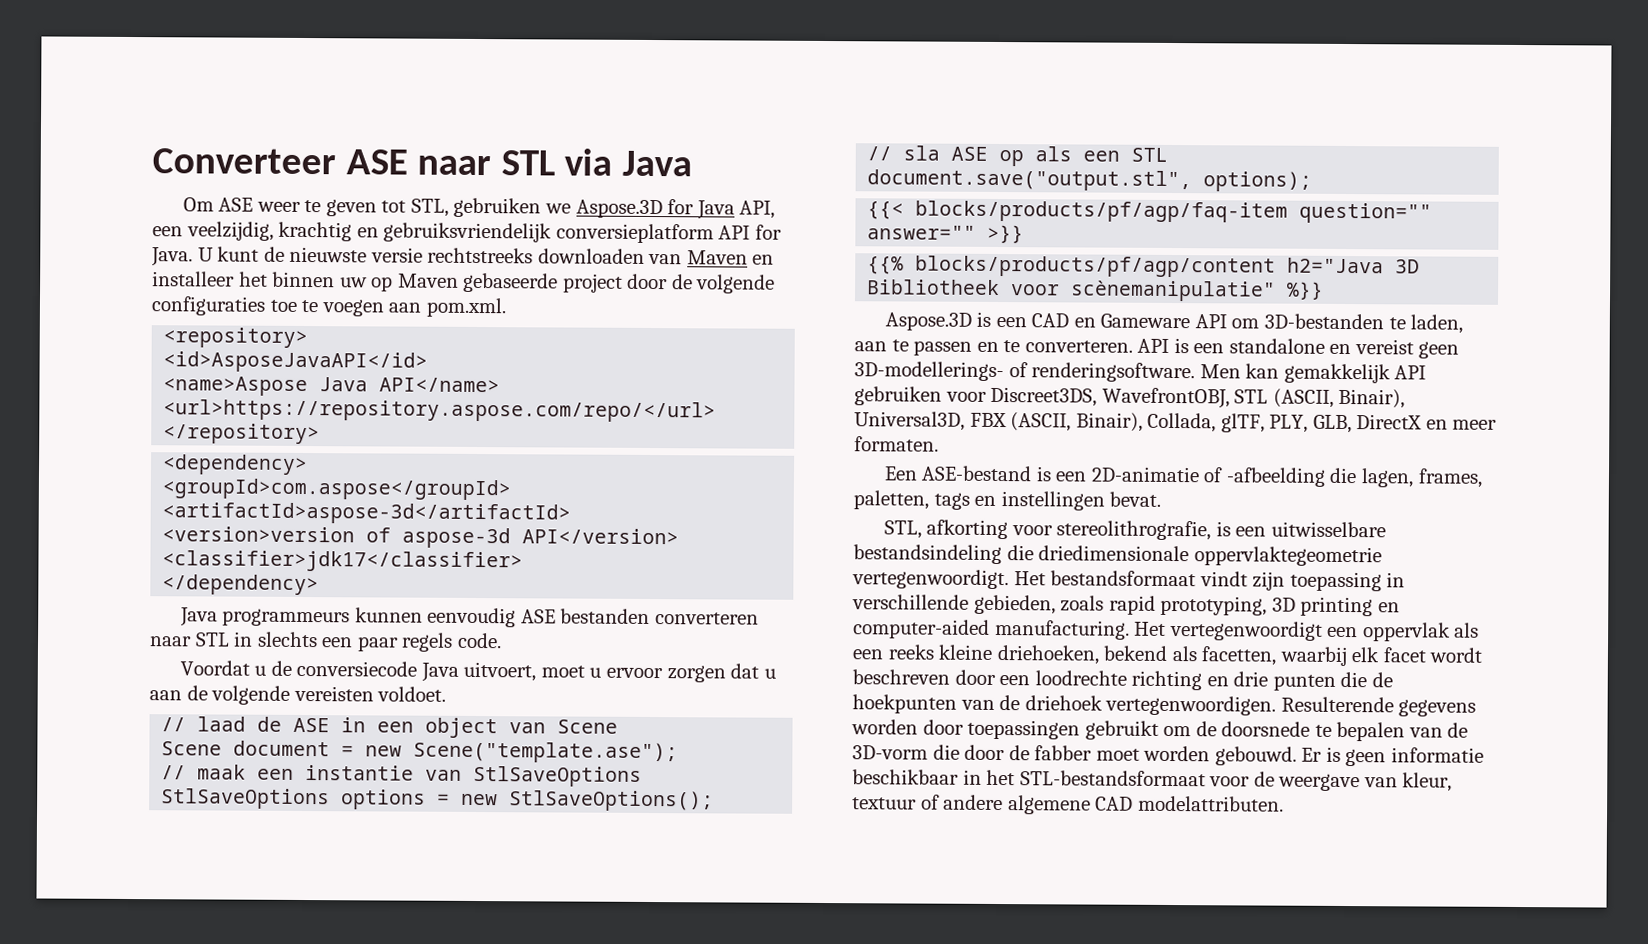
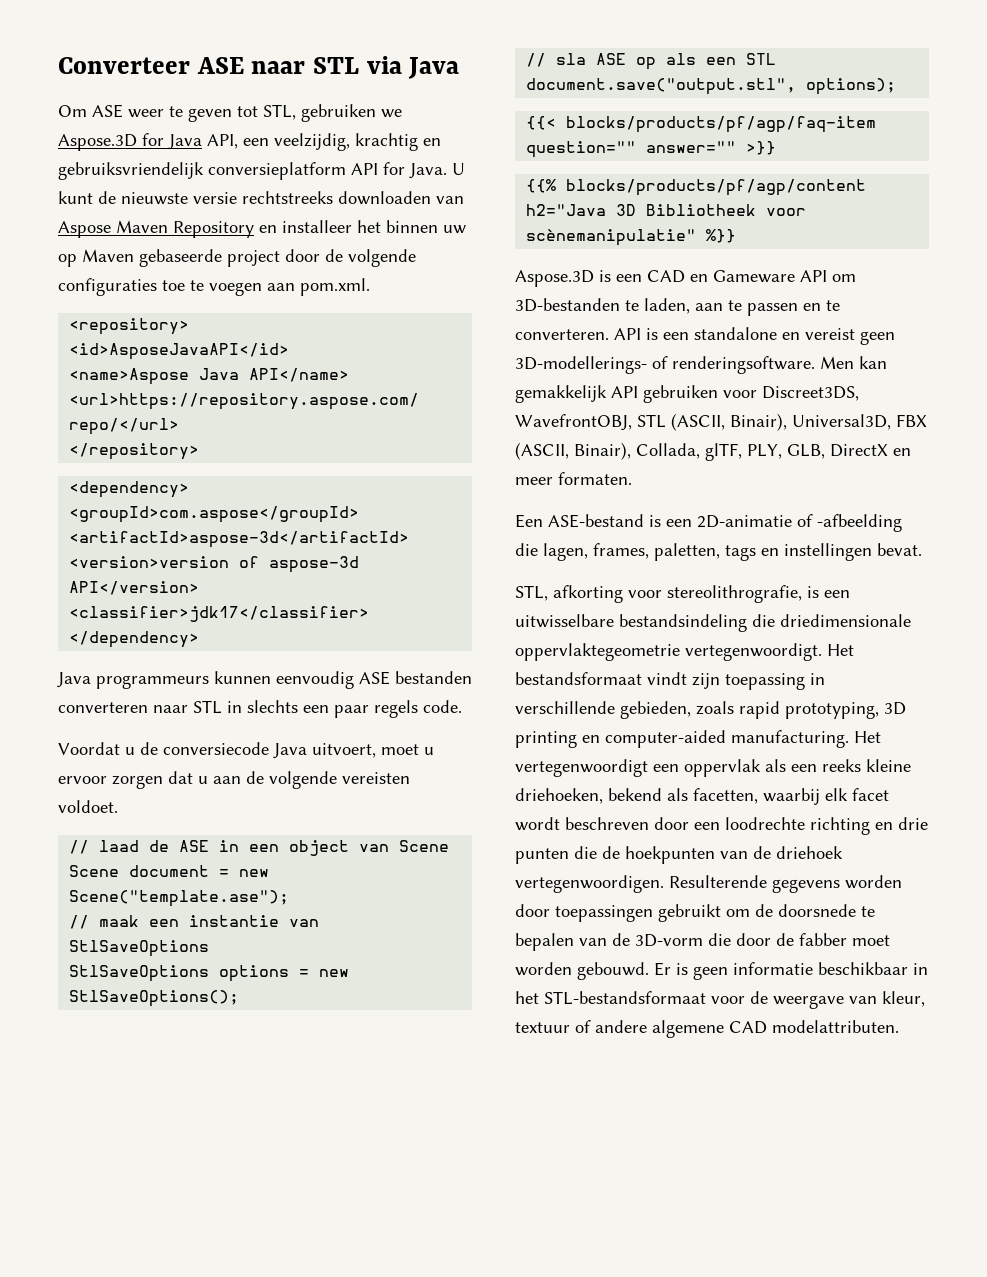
- U kunt de nieuwste versie rechtstreeks downloaden van Maven en installeer het binnen uw op Maven gebaseerde project door de volgende configuraties toe te voegen aan pom.xml.
+ U kunt de nieuwste versie rechtstreeks downloaden van Aspose Maven Repository en installeer het binnen uw op Maven gebaseerde project door de volgende configuraties toe te voegen aan pom.xml.

